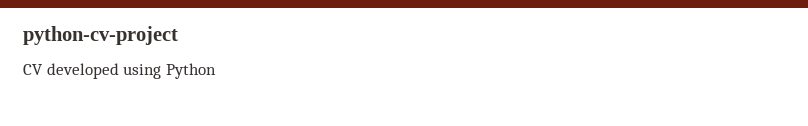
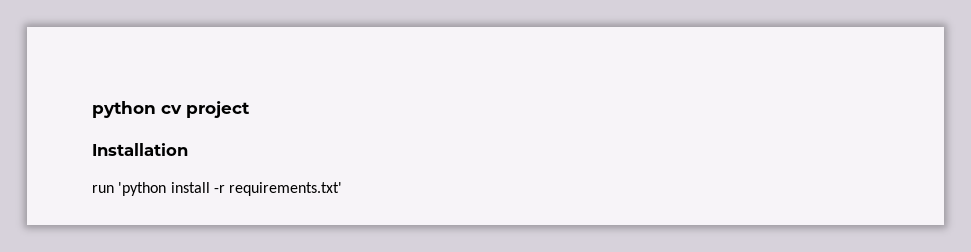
- python-cv-project
- CV developed using Python
+ python cv project
+ Installation
+ run 'python install -r requirements.txt'

